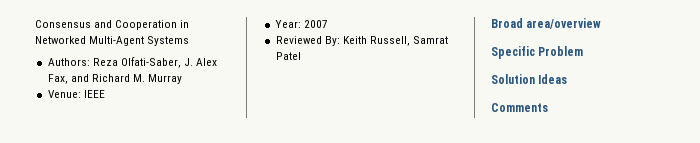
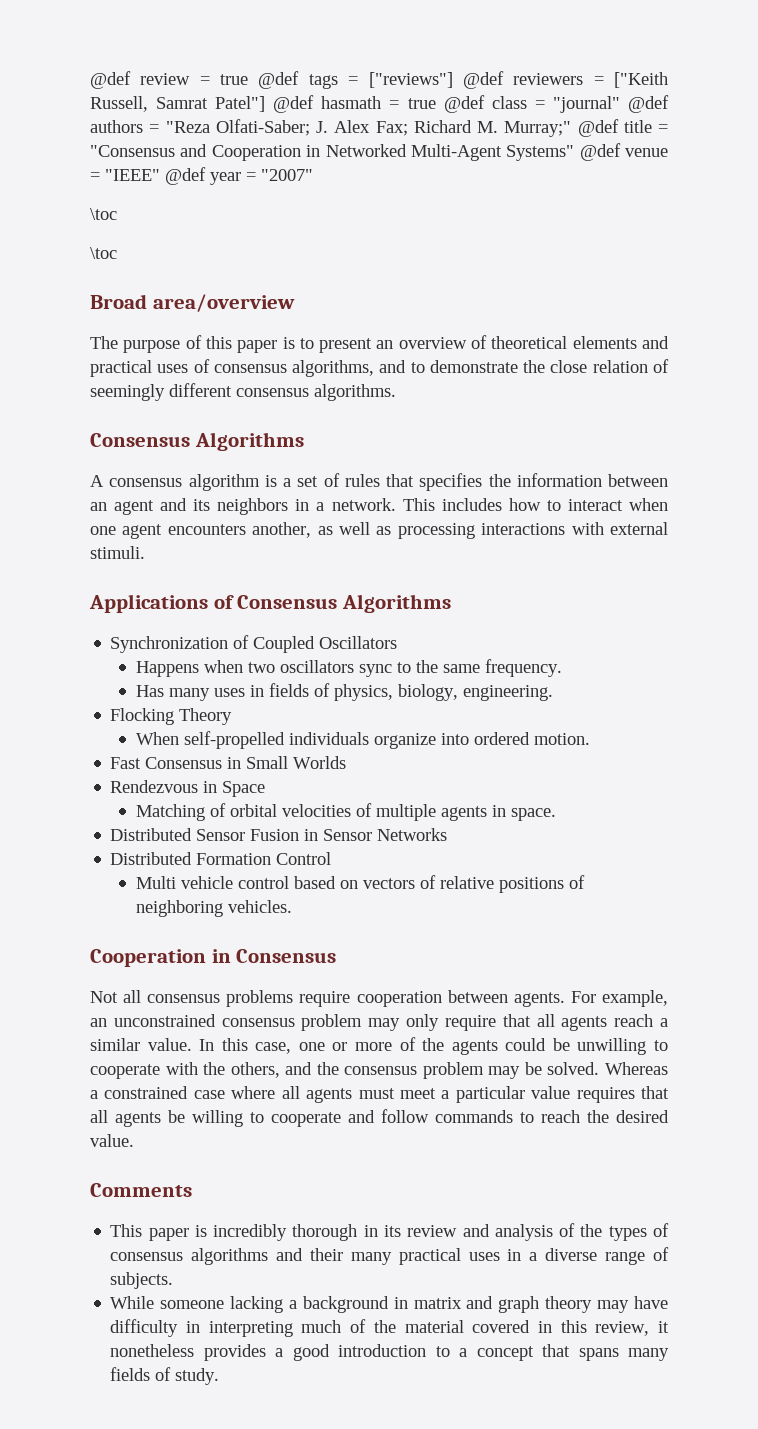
- Consensus and Cooperation in Networked Multi-Agent Systems
- Authors: Reza Olfati-Saber, J. Alex Fax, and Richard M. Murray
- Venue: IEEE
- Year: 2007
- Reviewed By: Keith Russell, Samrat Patel
+ @def review = true @def tags = ["reviews"] @def reviewers = ["Keith Russell, Samrat Patel"] @def hasmath = true @def class = "journal" @def authors = "Reza Olfati-Saber; J. Alex Fax; Richard M. Murray;" @def title = "Consensus and Cooperation in Networked Multi-Agent Systems" @def venue = "IEEE" @def year = "2007"
+ \toc
+ \toc
  Broad area/overview
- Specific Problem
- Solution Ideas
+ The purpose of this paper is to present an overview of theoretical elements and practical uses of consensus algorithms, and to demonstrate the close relation of seemingly different consensus algorithms.
+ Consensus Algorithms
+ A consensus algorithm is a set of rules that specifies the information between an agent and its neighbors in a network. This includes how to interact when one agent encounters another, as well as processing interactions with external stimuli.
+ Applications of Consensus Algorithms
+ Synchronization of Coupled Oscillators
+ Happens when two oscillators sync to the same frequency.
+ Has many uses in fields of physics, biology, engineering.
+ Flocking Theory
+ When self-propelled individuals organize into ordered motion.
+ Fast Consensus in Small Worlds
+ Rendezvous in Space
+ Matching of orbital velocities of multiple agents in space.
+ Distributed Sensor Fusion in Sensor Networks
+ Distributed Formation Control
+ Multi vehicle control based on vectors of relative positions of neighboring vehicles.
+ Cooperation in Consensus
+ Not all consensus problems require cooperation between agents. For example, an unconstrained consensus problem may only require that all agents reach a similar value. In this case, one or more of the agents could be unwilling to cooperate with the others, and the consensus problem may be solved. Whereas a constrained case where all agents must meet a particular value requires that all agents be willing to cooperate and follow commands to reach the desired value.
  Comments
+ This paper is incredibly thorough in its review and analysis of the types of consensus algorithms and their many practical uses in a diverse range of subjects.
+ While someone lacking a background in matrix and graph theory may have difficulty in interpreting much of the material covered in this review, it nonetheless provides a good introduction to a concept that spans many fields of study.

